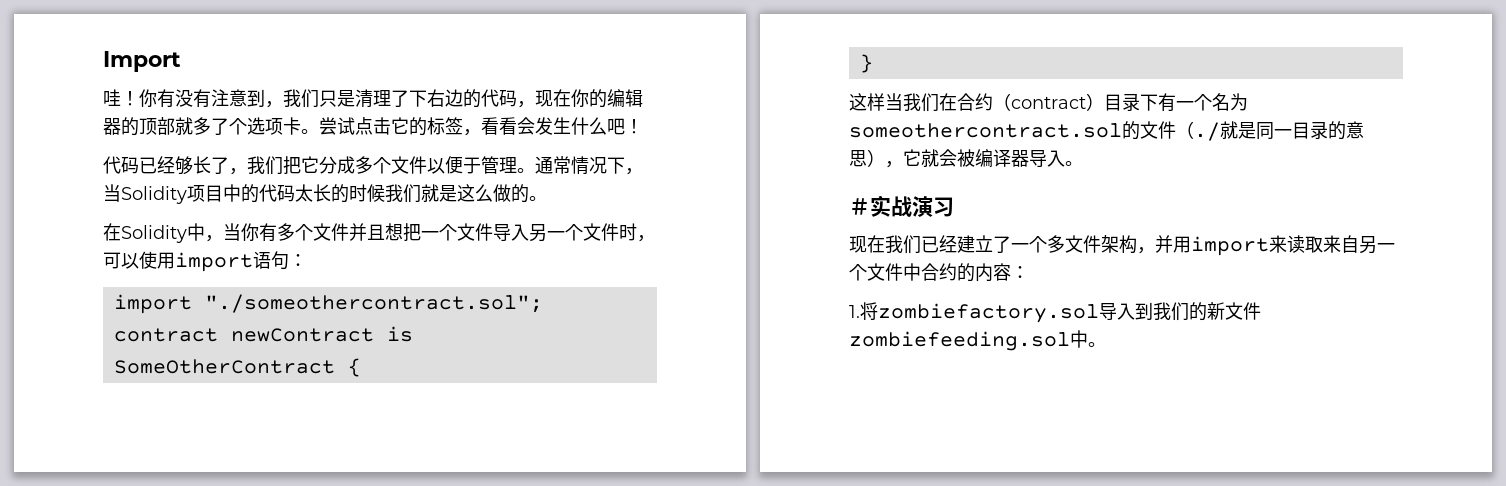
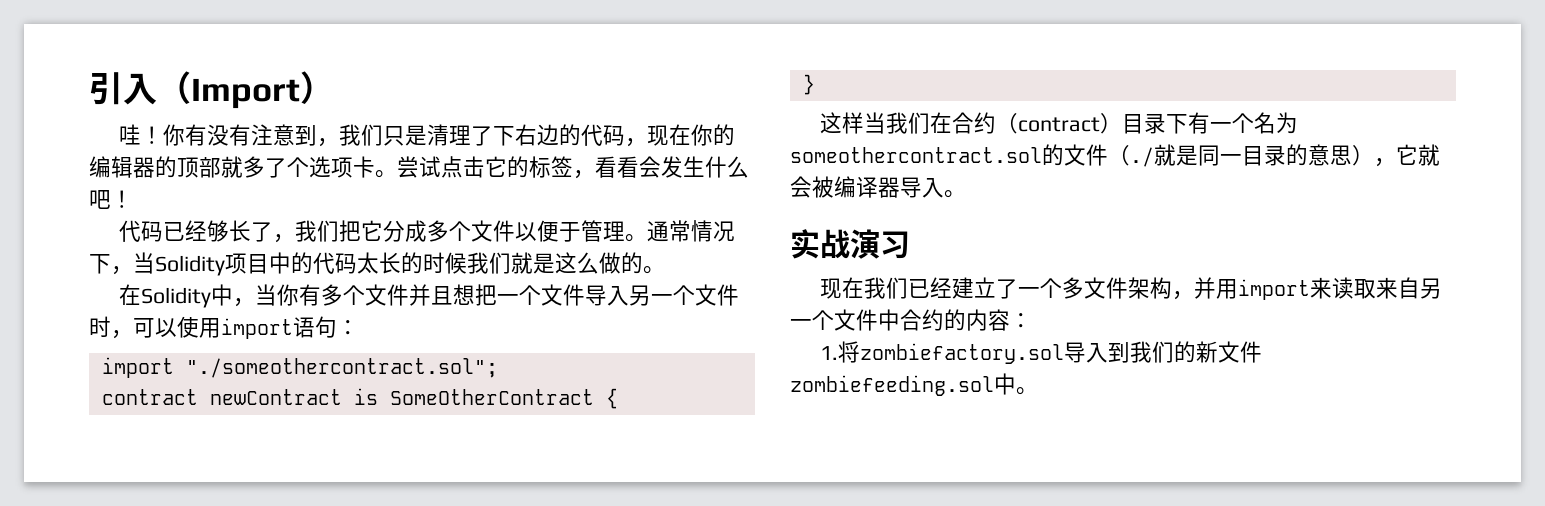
- Import
+ 引入（Import）
- ＃实战演习
+ 实战演习

